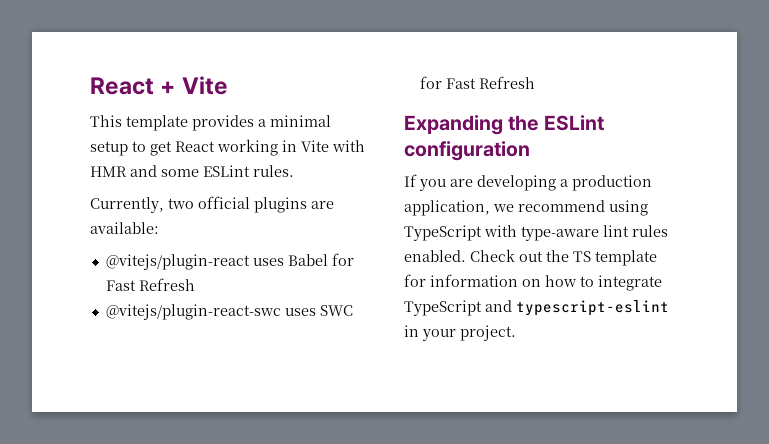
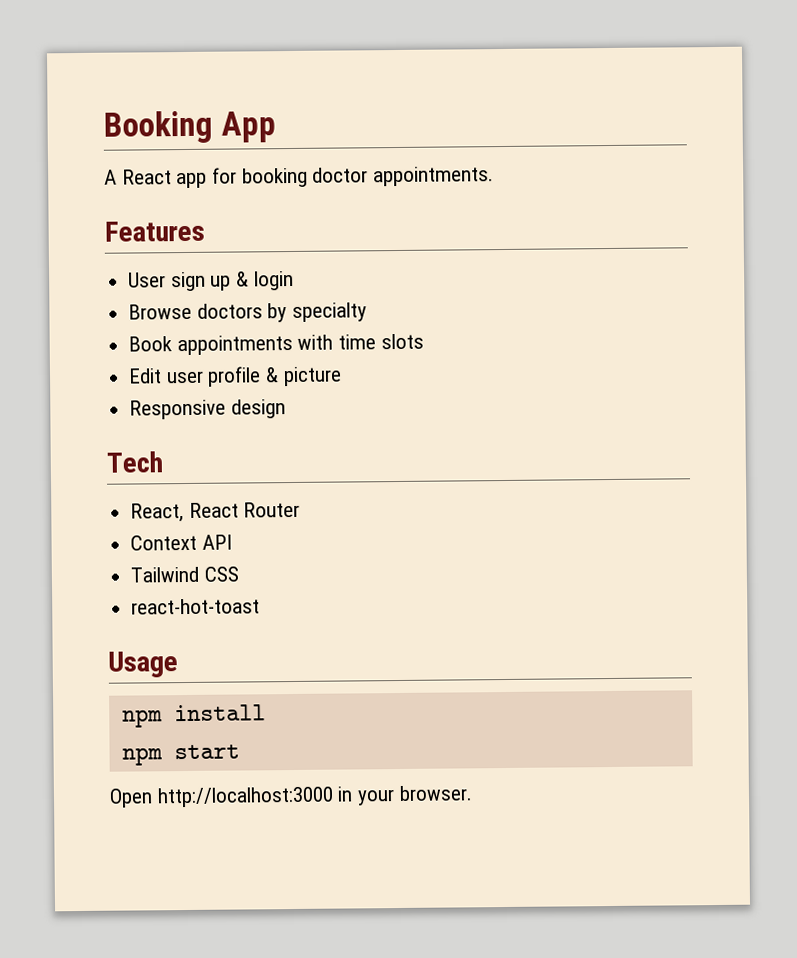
- React + Vite
- This template provides a minimal setup to get React working in Vite with HMR and some ESLint rules.
- Currently, two official plugins are available:
- @vitejs/plugin-react uses Babel for Fast Refresh
- @vitejs/plugin-react-swc uses SWC for Fast Refresh
- Expanding the ESLint configuration
- If you are developing a production application, we recommend using TypeScript with type-aware lint rules enabled. Check out the TS template for information on how to integrate TypeScript and typescript-eslint in your project.
+ Booking App
+ A React app for booking doctor appointments.
+ Features
+ User sign up & login
+ Browse doctors by specialty
+ Book appointments with time slots
+ Edit user profile & picture
+ Responsive design
+ Tech
+ React, React Router
+ Context API
+ Tailwind CSS
+ react-hot-toast
+ Usage
+ npm install
+ npm start
+ Open http://localhost:3000 in your browser.

